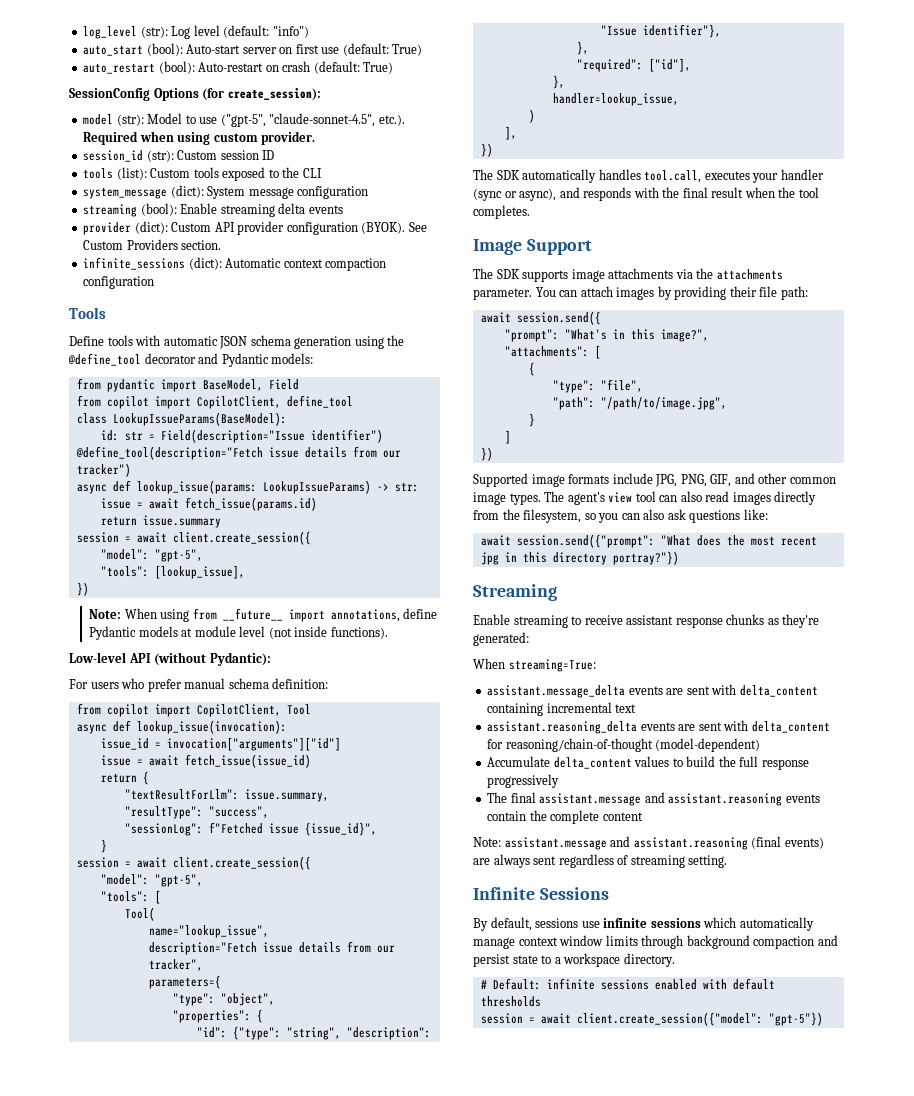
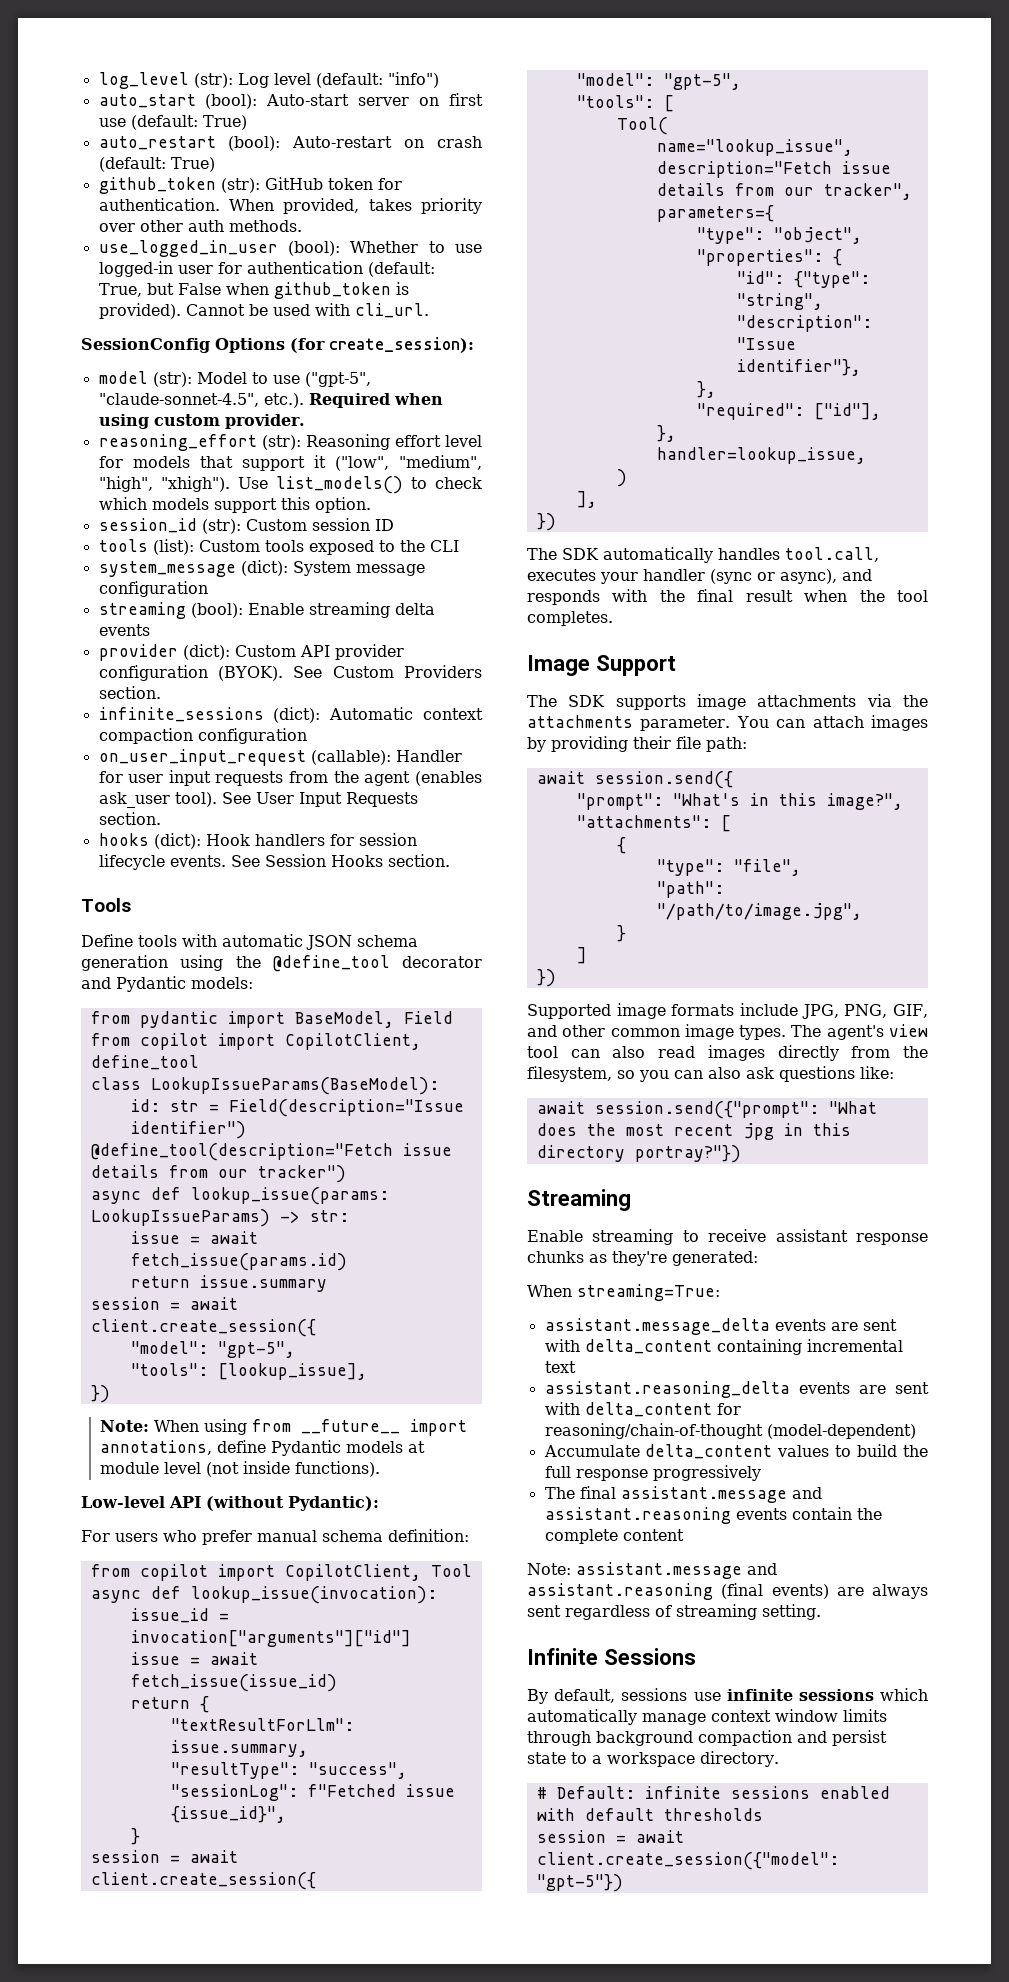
+ github_token (str): GitHub token for authentication. When provided, takes priority over other auth methods.
+ use_logged_in_user (bool): Whether to use logged-in user for authentication (default: True, but False when github_token is provided). Cannot be used with cli_url.
+ reasoning_effort (str): Reasoning effort level for models that support it ("low", "medium", "high", "xhigh"). Use list_models() to check which models support this option.
+ on_user_input_request (callable): Handler for user input requests from the agent (enables ask_user tool). See User Input Requests section.
+ hooks (dict): Hook handlers for session lifecycle events. See Session Hooks section.

